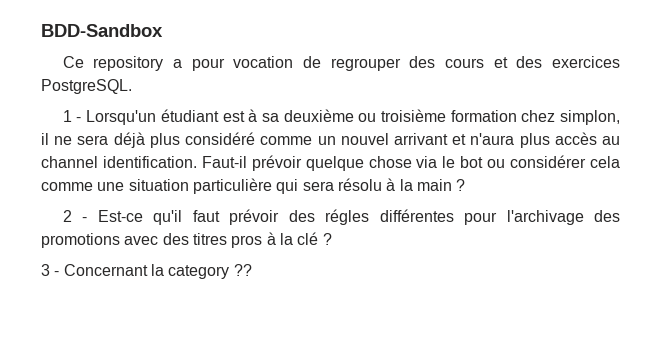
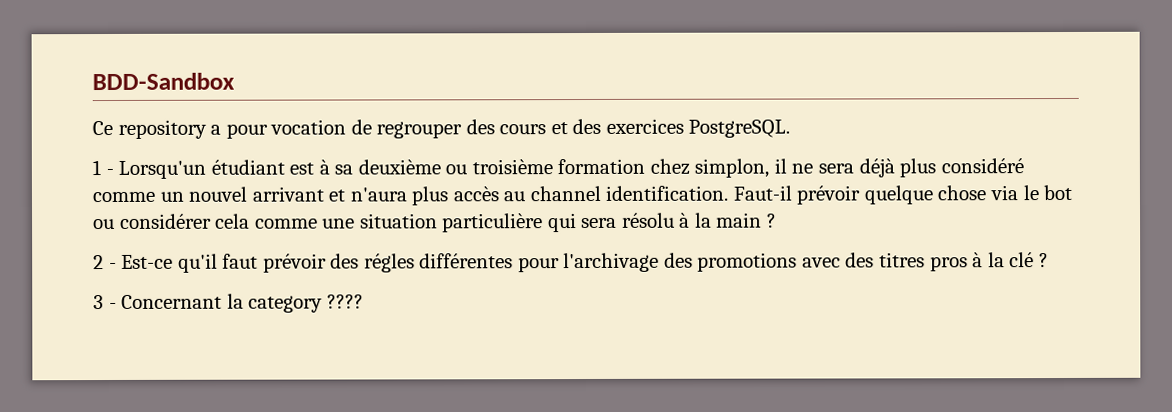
- 3 - Concernant la category ??
+ 3 - Concernant la category ????

